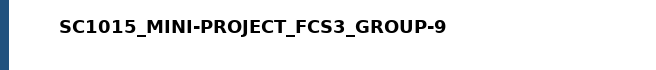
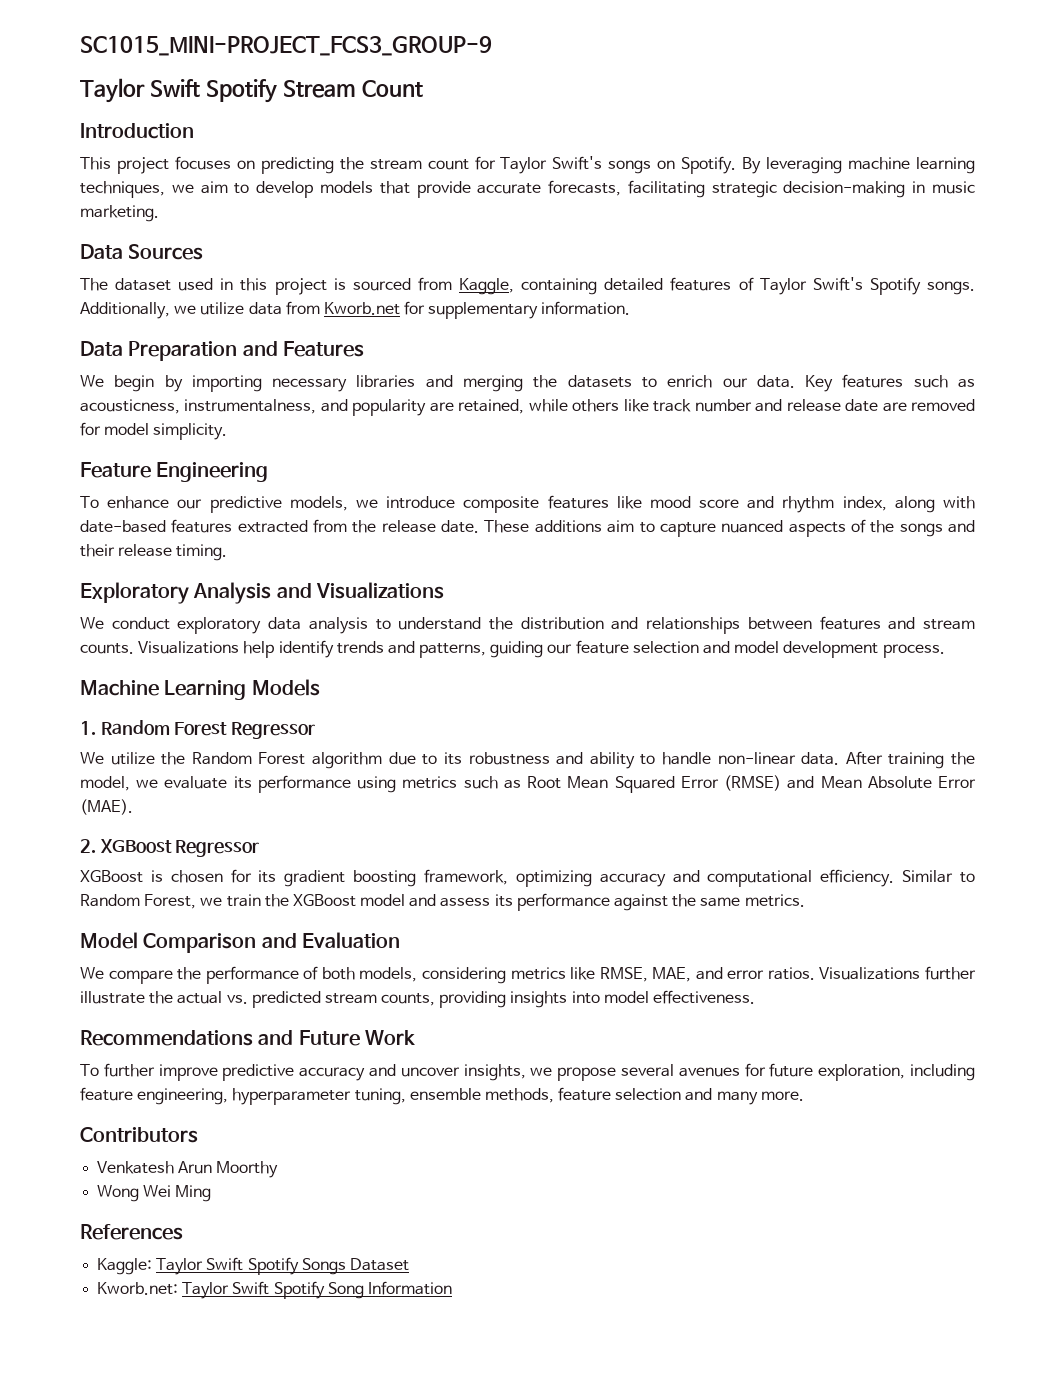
+ Taylor Swift Spotify Stream Count
+ Introduction
+ This project focuses on predicting the stream count for Taylor Swift's songs on Spotify. By leveraging machine learning techniques, we aim to develop models that provide accurate forecasts, facilitating strategic decision-making in music marketing.
+ Data Sources
+ The dataset used in this project is sourced from Kaggle, containing detailed features of Taylor Swift's Spotify songs. Additionally, we utilize data from Kworb.net for supplementary information.
+ Data Preparation and Features
+ We begin by importing necessary libraries and merging the datasets to enrich our data. Key features such as acousticness, instrumentalness, and popularity are retained, while others like track number and release date are removed for model simplicity.
+ Feature Engineering
+ To enhance our predictive models, we introduce composite features like mood score and rhythm index, along with date-based features extracted from the release date. These additions aim to capture nuanced aspects of the songs and their release timing.
+ Exploratory Analysis and Visualizations
+ We conduct exploratory data analysis to understand the distribution and relationships between features and stream counts. Visualizations help identify trends and patterns, guiding our feature selection and model development process.
+ Machine Learning Models
+ 1. Random Forest Regressor
+ We utilize the Random Forest algorithm due to its robustness and ability to handle non-linear data. After training the model, we evaluate its performance using metrics such as Root Mean Squared Error (RMSE) and Mean Absolute Error (MAE).
+ 2. XGBoost Regressor
+ XGBoost is chosen for its gradient boosting framework, optimizing accuracy and computational efficiency. Similar to Random Forest, we train the XGBoost model and assess its performance against the same metrics.
+ Model Comparison and Evaluation
+ We compare the performance of both models, considering metrics like RMSE, MAE, and error ratios. Visualizations further illustrate the actual vs. predicted stream counts, providing insights into model effectiveness.
+ Recommendations and Future Work
+ To further improve predictive accuracy and uncover insights, we propose several avenues for future exploration, including feature engineering, hyperparameter tuning, ensemble methods, feature selection and many more.
+ Contributors
+ Venkatesh Arun Moorthy
+ Wong Wei Ming
+ References
+ Kaggle: Taylor Swift Spotify Songs Dataset
+ Kworb.net: Taylor Swift Spotify Song Information

